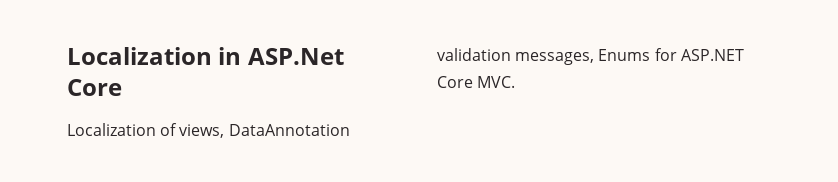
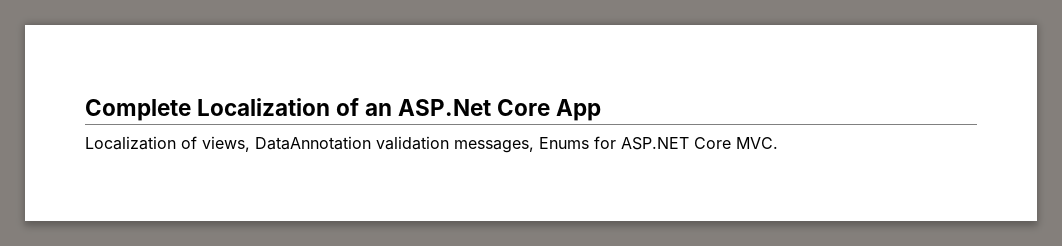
- Localization in ASP.Net Core
+ Complete Localization of an ASP.Net Core App

